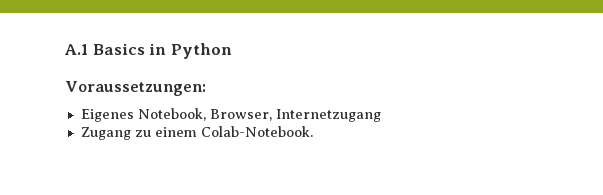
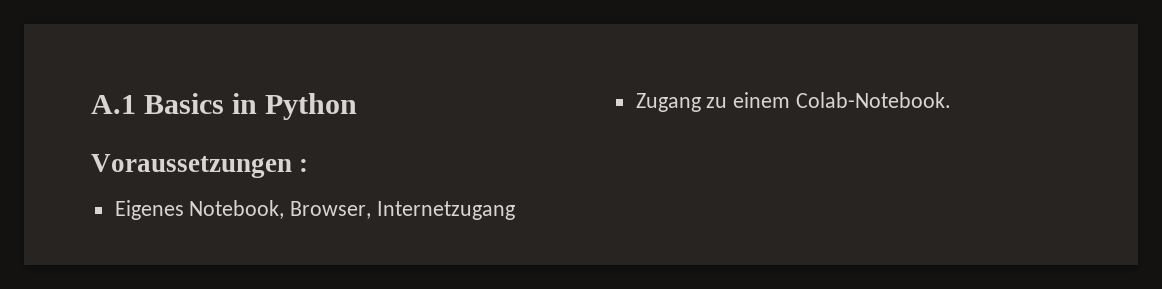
- Voraussetzungen:
+ Voraussetzungen :

